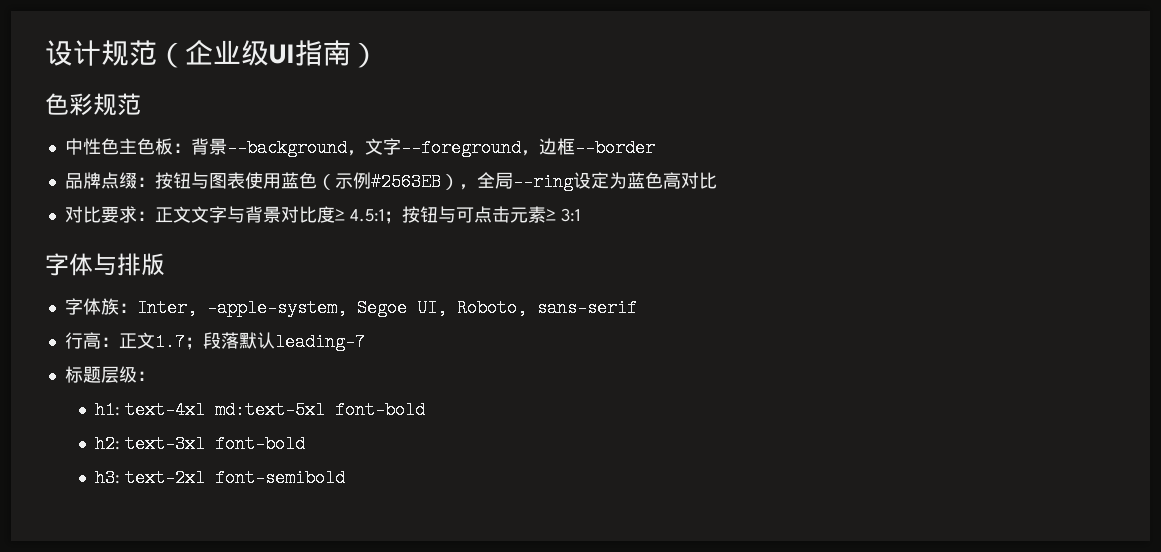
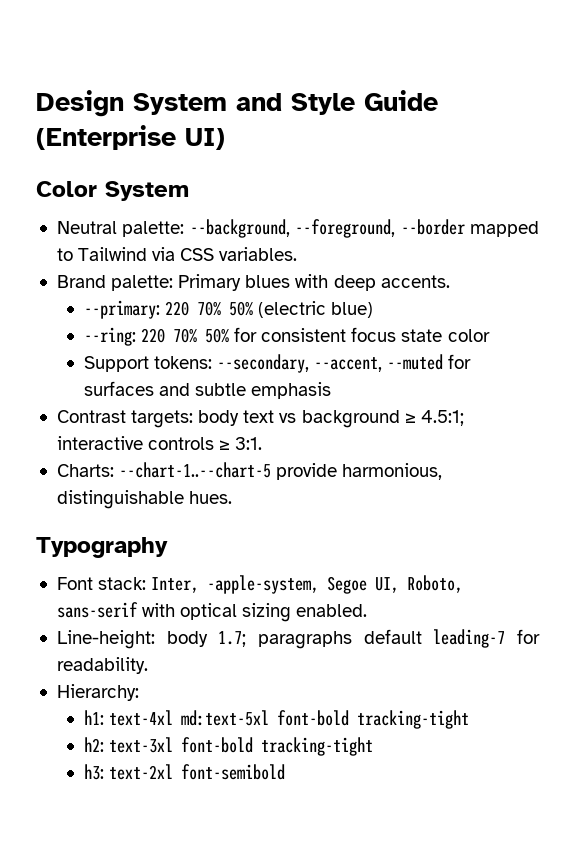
- 设计规范（企业级UI指南）
- 色彩规范
- 中性色主色板：背景--background，文字--foreground，边框--border
- 品牌点缀：按钮与图表使用蓝色（示例#2563EB），全局--ring设定为蓝色高对比
- 对比要求：正文文字与背景对比度≥ 4.5:1；按钮与可点击元素≥ 3:1
- 字体与排版
- 字体族：Inter, -apple-system, Segoe UI, Roboto, sans-serif
- 行高：正文1.7；段落默认leading-7
- 标题层级：
+ Design System and Style Guide (Enterprise UI)
+ Color System
+ Neutral palette: --background, --foreground, --border mapped to Tailwind via CSS variables.
+ Brand palette: Primary blues with deep accents.
+ --primary: 220 70% 50% (electric blue)
+ --ring: 220 70% 50% for consistent focus state color
+ Support tokens: --secondary, --accent, --muted for surfaces and subtle emphasis
+ Contrast targets: body text vs background ≥ 4.5:1; interactive controls ≥ 3:1.
+ Charts: --chart-1..--chart-5 provide harmonious, distinguishable hues.
+ Typography
+ Font stack: Inter, -apple-system, Segoe UI, Roboto, sans-serif with optical sizing enabled.
+ Line-height: body 1.7; paragraphs default leading-7 for readability.
+ Hierarchy:
- h1: text-4xl md:text-5xl font-bold
+ h1: text-4xl md:text-5xl font-bold tracking-tight
- h2: text-3xl font-bold
+ h2: text-3xl font-bold tracking-tight

